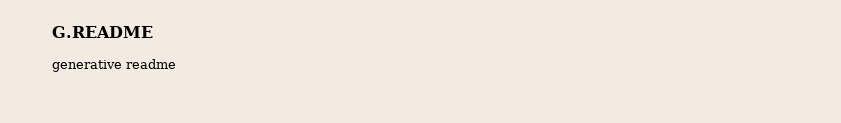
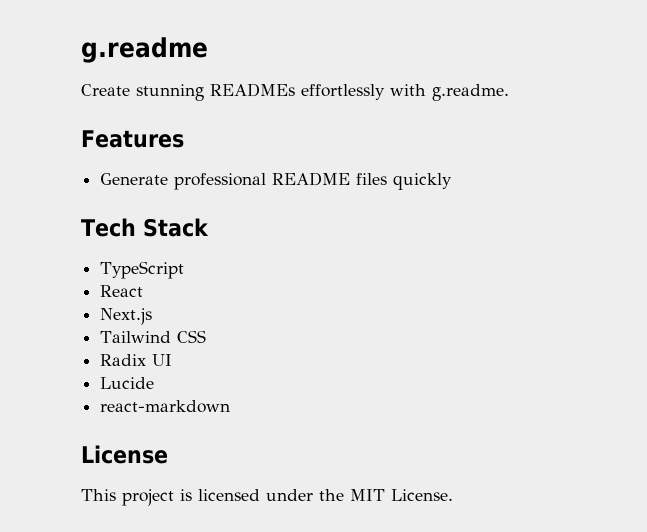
- G.README
- generative readme
+ g.readme
+ Create stunning READMEs effortlessly with g.readme.
+ Features
+ Generate professional README files quickly
+ Tech Stack
+ TypeScript
+ React
+ Next.js
+ Tailwind CSS
+ Radix UI
+ Lucide
+ react-markdown
+ License
+ This project is licensed under the MIT License.

